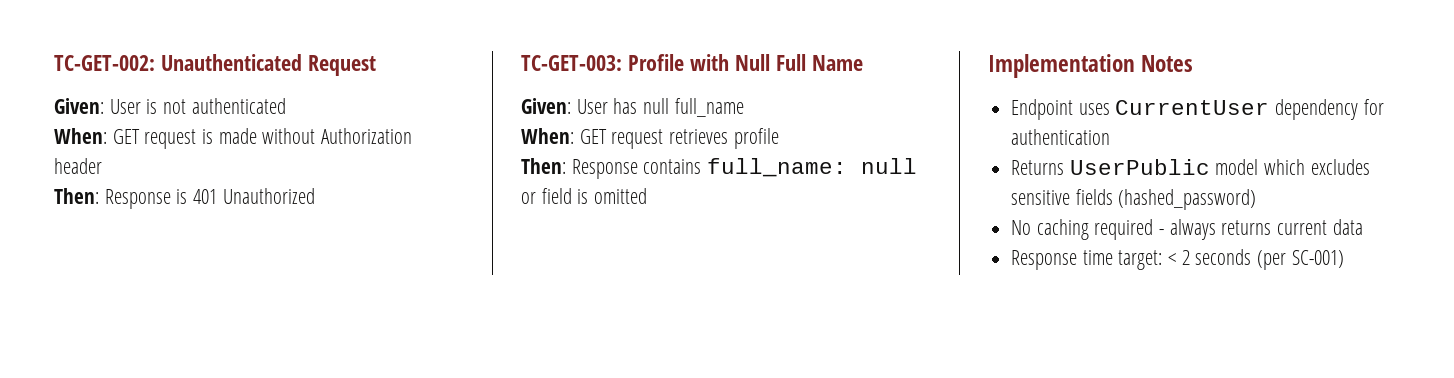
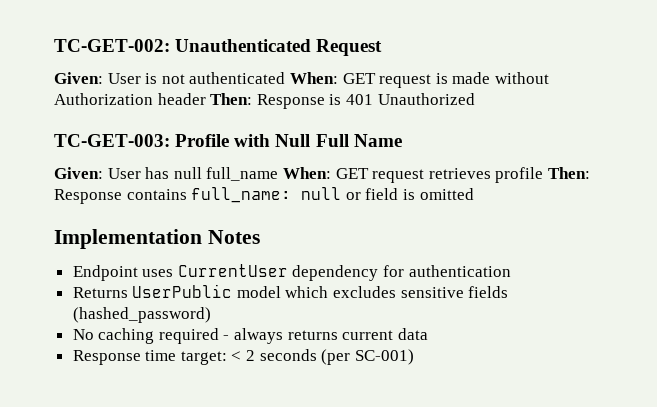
- Given: User is not authenticated
- When: GET request is made without Authorization header
- Then: Response is 401 Unauthorized
+ Given: User is not authenticated When: GET request is made without Authorization header Then: Response is 401 Unauthorized
- Given: User has null full_name
- When: GET request retrieves profile
- Then: Response contains full_name: null or field is omitted
+ Given: User has null full_name When: GET request retrieves profile Then: Response contains full_name: null or field is omitted

